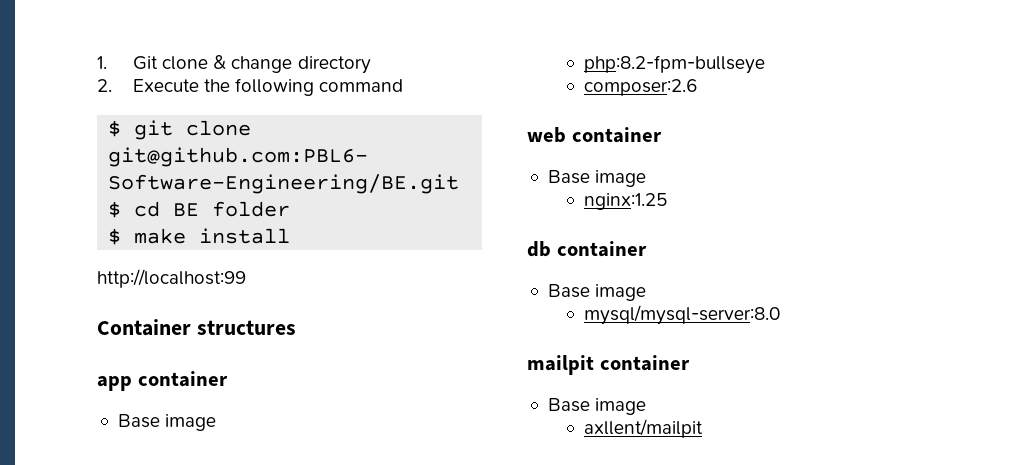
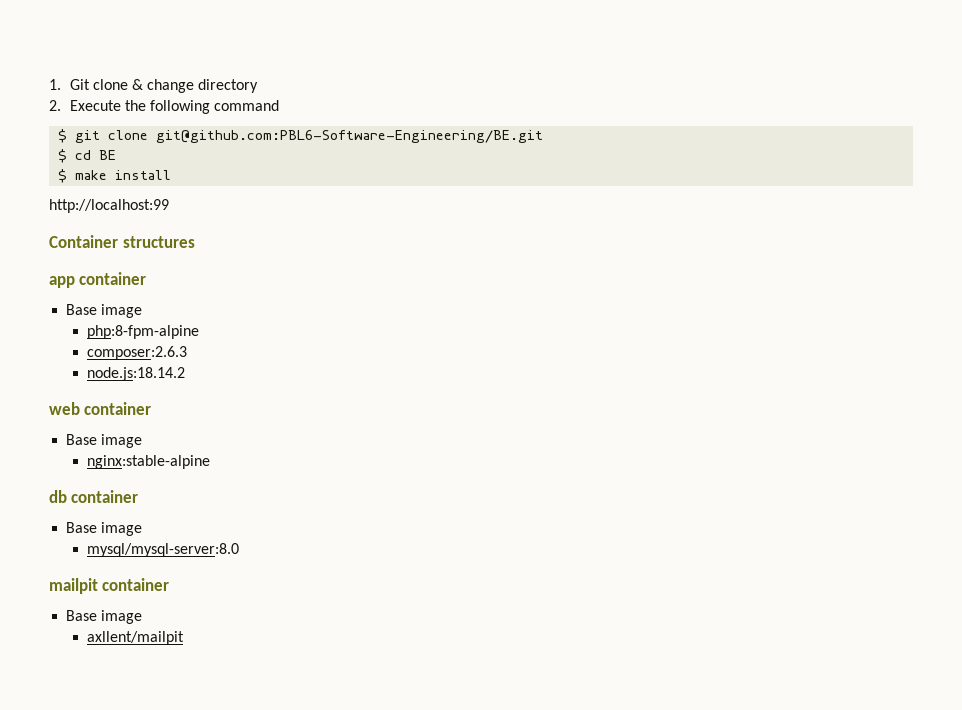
- $ cd BE folder
+ $ cd BE
- php:8.2-fpm-bullseye
- composer:2.6
+ php:8-fpm-alpine
+ composer:2.6.3
+ node.js:18.14.2
- nginx:1.25
+ nginx:stable-alpine

